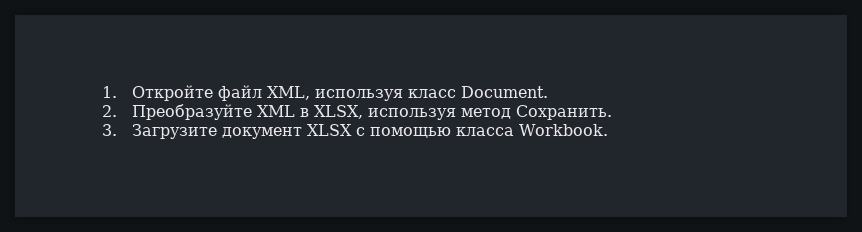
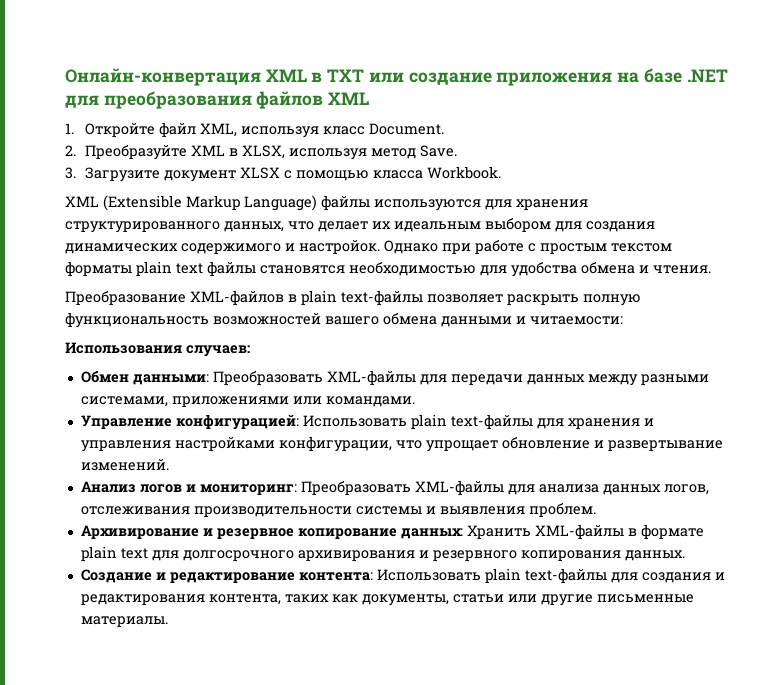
+ Онлайн-конвертация XML в TXT или создание приложения на базе .NET для преобразования файлов XML
- 2. Преобразуйте XML в XLSX, используя метод Сохранить.
+ 2. Преобразуйте XML в XLSX, используя метод Save.
+ XML (Extensible Markup Language) файлы используются для хранения структурированного данных, что делает их идеальным выбором для создания динамических содержимого и настройок. Однако при работе с простым текстом форматы plain text файлы становятся необходимостью для удобства обмена и чтения.
+ Преобразование XML-файлов в plain text-файлы позволяет раскрыть полную функциональность возможностей вашего обмена данными и читаемости:
+ Использования случаев:
+ Обмен данными: Преобразовать XML-файлы для передачи данных между разными системами, приложениями или командами.
+ Управление конфигурацией: Использовать plain text-файлы для хранения и управления настройками конфигурации, что упрощает обновление и развертывание изменений.
+ Анализ логов и мониторинг: Преобразовать XML-файлы для анализа данных логов, отслеживания производительности системы и выявления проблем.
+ Архивирование и резервное копирование данных: Хранить XML-файлы в формате plain text для долгосрочного архивирования и резервного копирования данных.
+ Создание и редактирование контента: Использовать plain text-файлы для создания и редактирования контента, таких как документы, статьи или другие письменные материалы.

